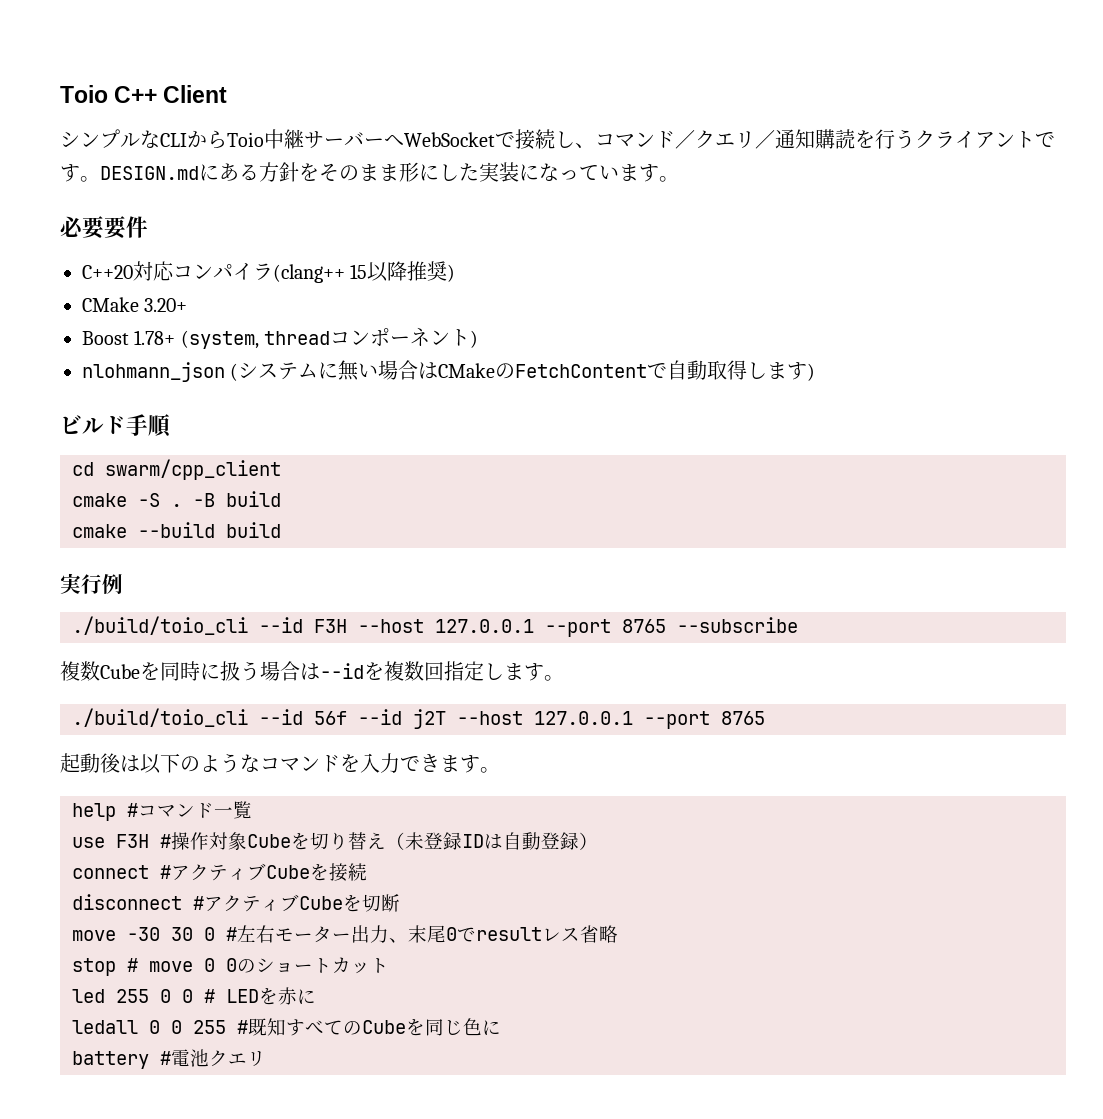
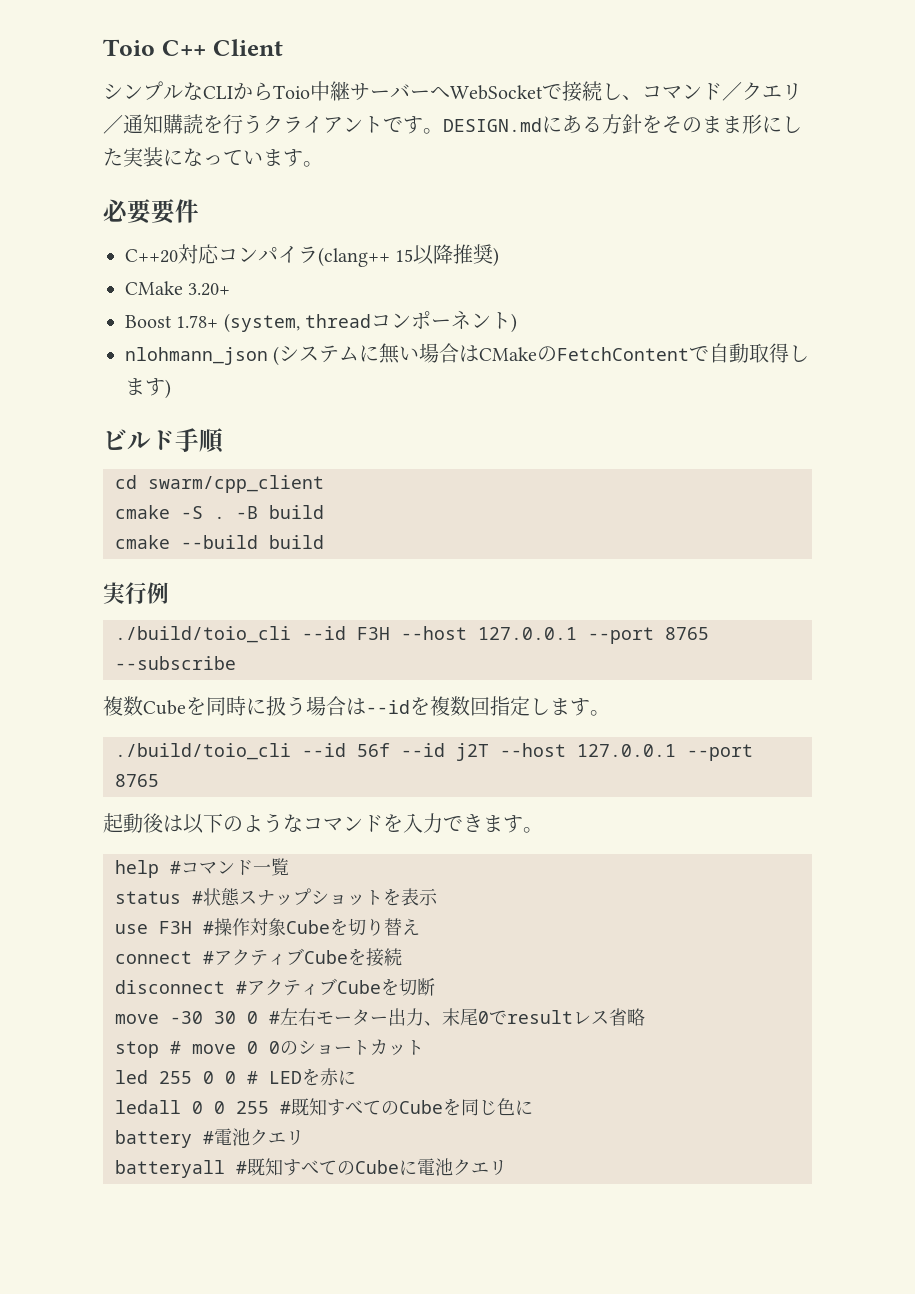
+ status #状態スナップショットを表示
- use F3H #操作対象Cubeを切り替え（未登録IDは自動登録）
+ use F3H #操作対象Cubeを切り替え
+ batteryall #既知すべてのCubeに電池クエリ

